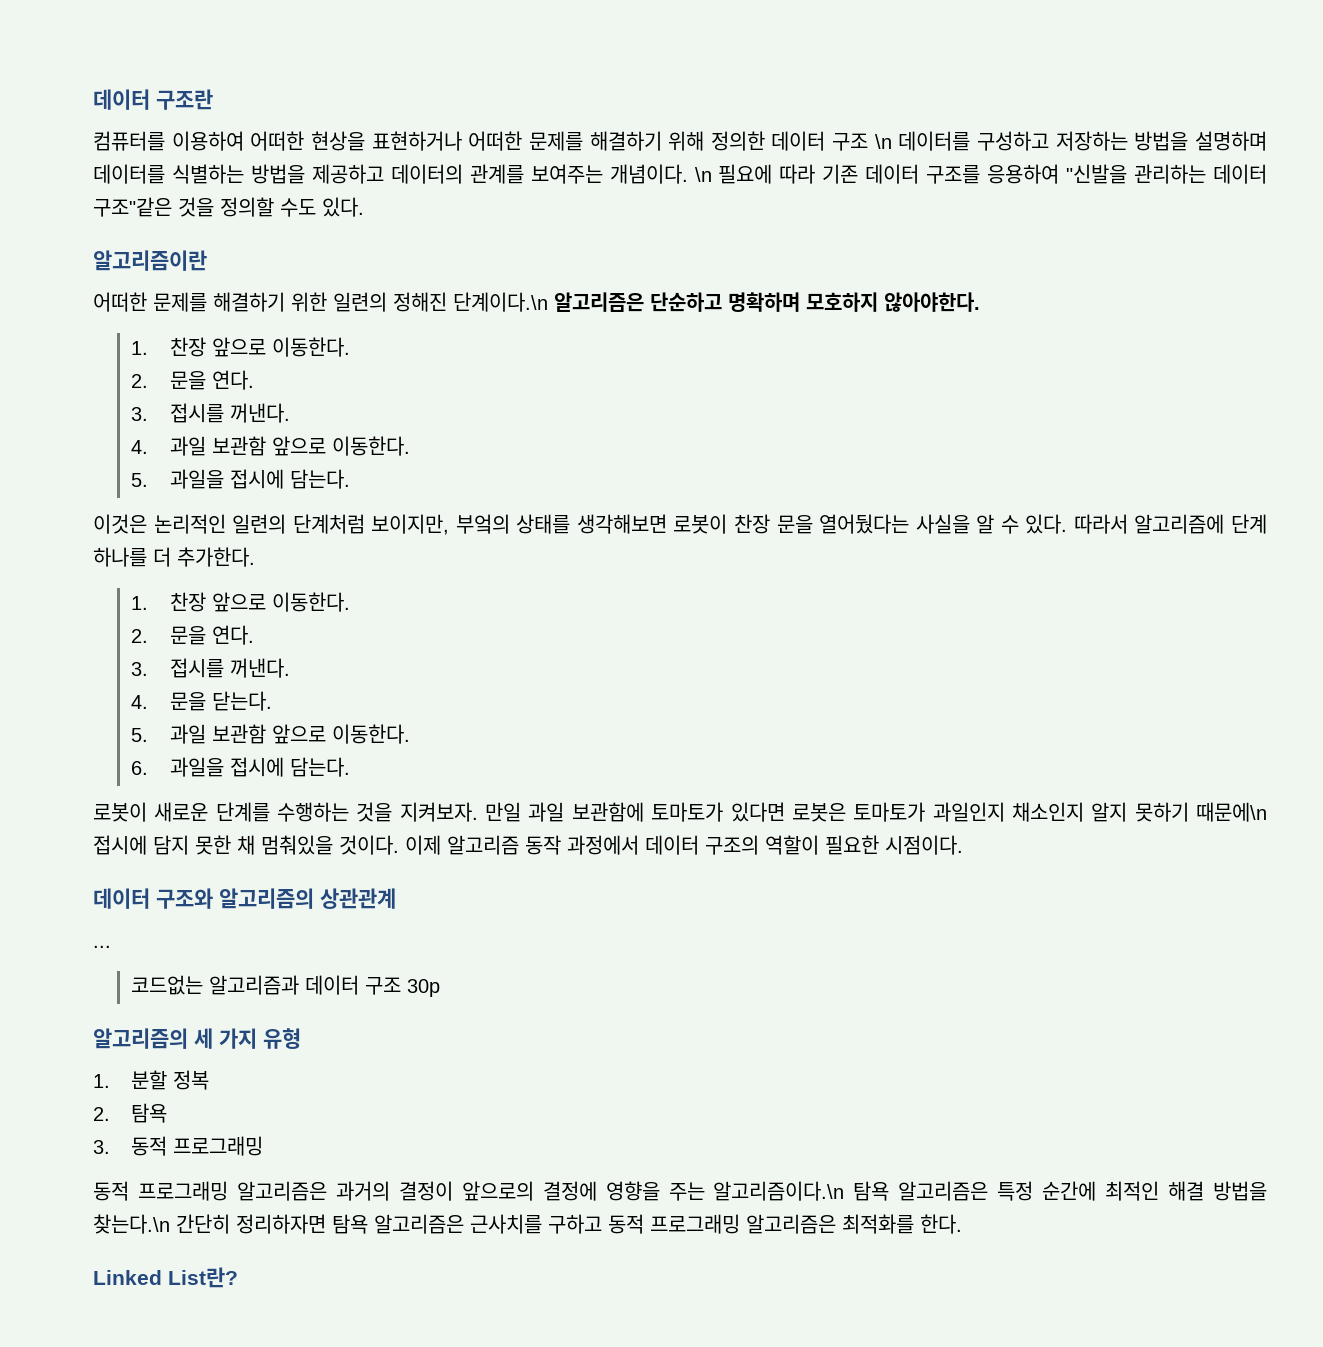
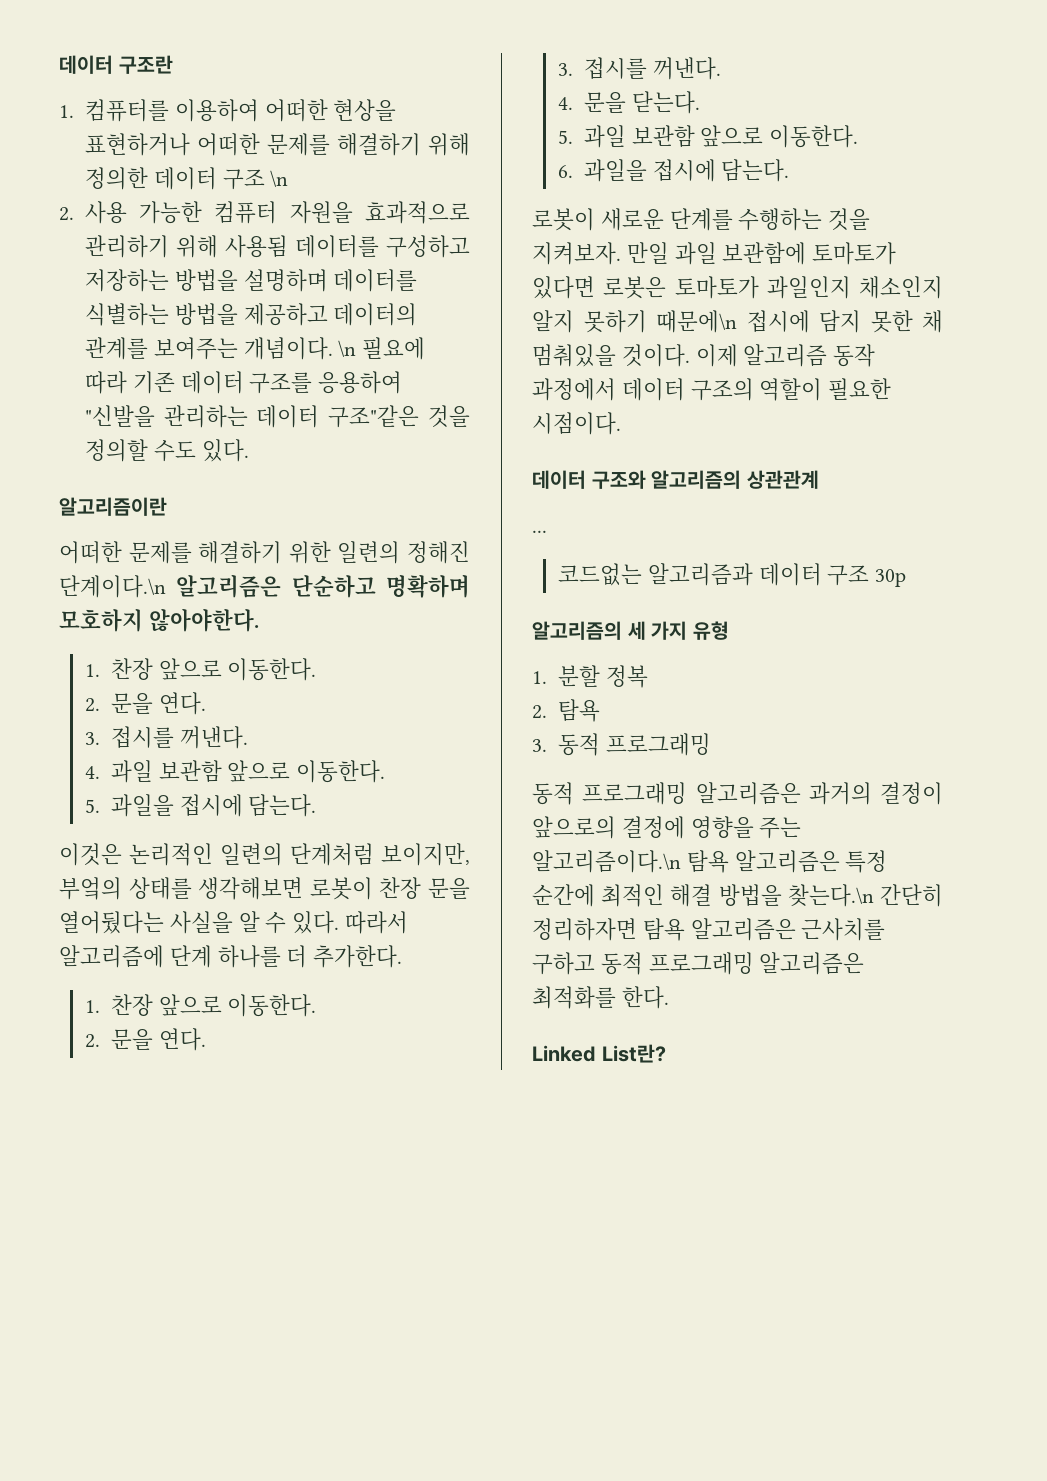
- 컴퓨터를 이용하여 어떠한 현상을 표현하거나 어떠한 문제를 해결하기 위해 정의한 데이터 구조 \n 데이터를 구성하고 저장하는 방법을 설명하며 데이터를 식별하는 방법을 제공하고 데이터의 관계를 보여주는 개념이다.
+ 1. 컴퓨터를 이용하여 어떠한 현상을 표현하거나 어떠한 문제를 해결하기 위해 정의한 데이터 구조 \n
+ 2. 사용 가능한 컴퓨터 자원을 효과적으로 관리하기 위해 사용됨 데이터를 구성하고 저장하는 방법을 설명하며 데이터를 식별하는 방법을 제공하고 데이터의 관계를 보여주는 개념이다.

